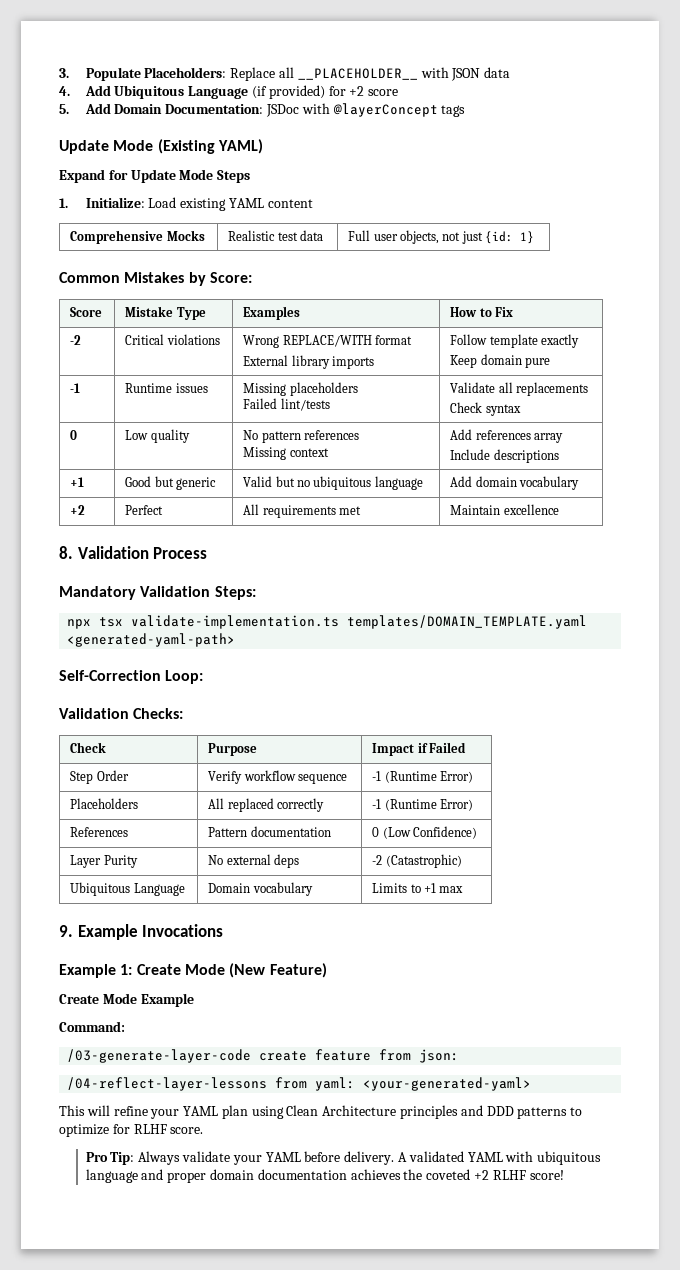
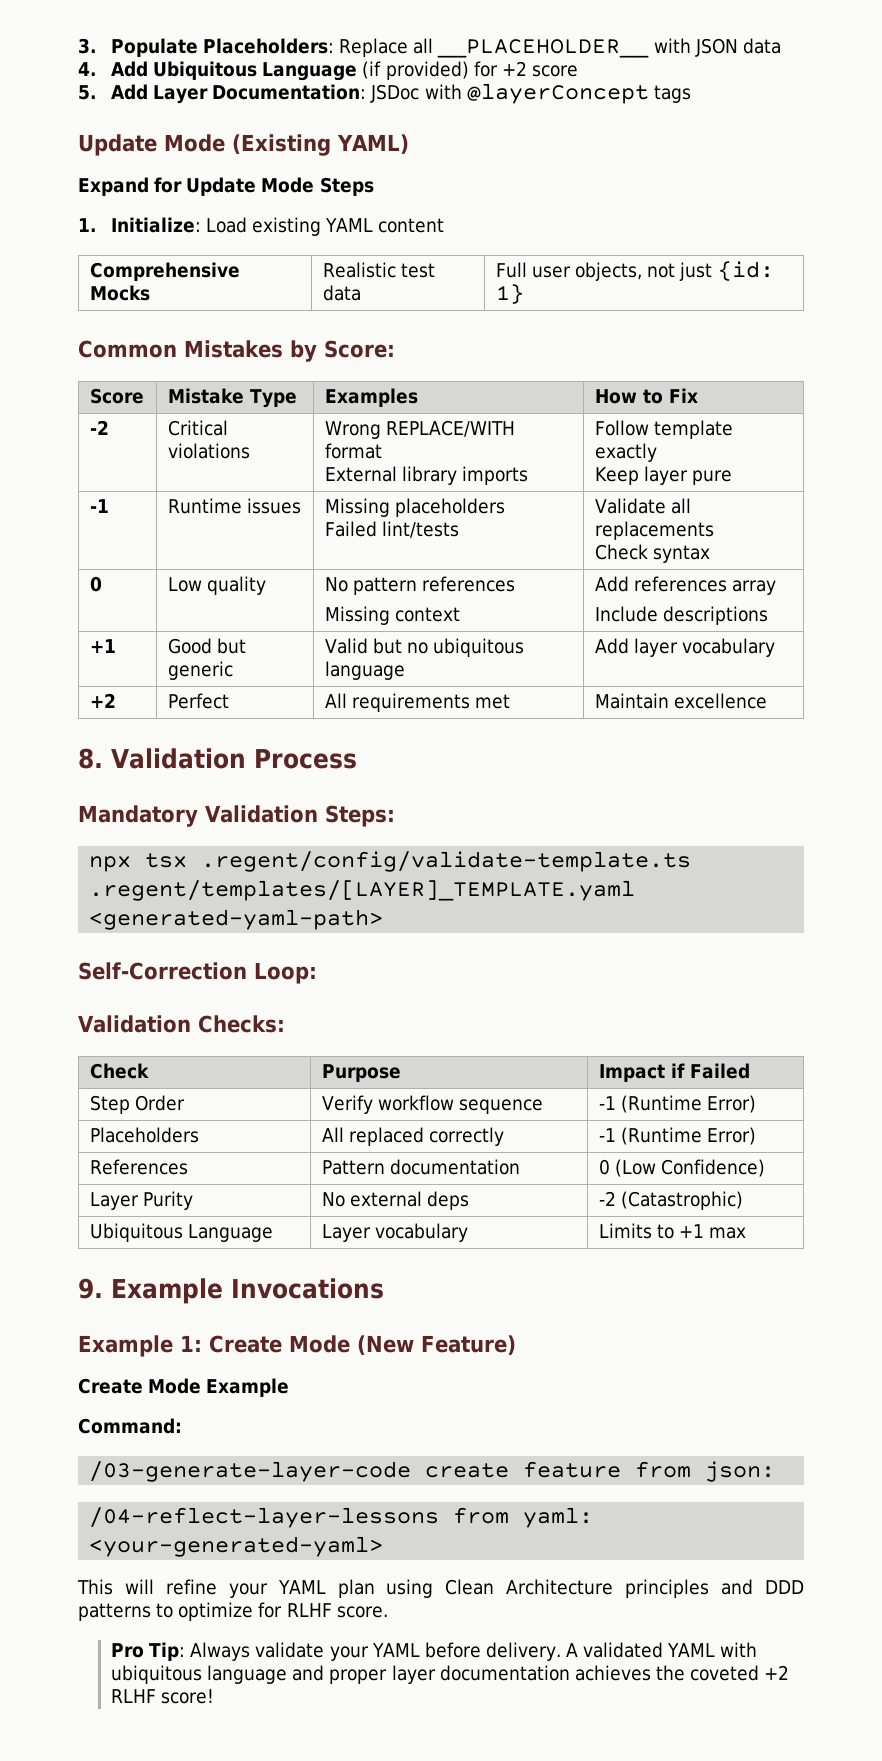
- 5. Add Domain Documentation: JSDoc with @layerConcept tags
+ 5. Add Layer Documentation: JSDoc with @layerConcept tags
  -2 | Critical violations | Wrong REPLACE/WITH format
  External library imports | Follow template exactly
- Keep domain pure
+ Keep layer pure
- +1 | Good but generic | Valid but no ubiquitous language | Add domain vocabulary
+ +1 | Good but generic | Valid but no ubiquitous language | Add layer vocabulary
- npx tsx validate-implementation.ts templates/DOMAIN_TEMPLATE.yaml <generated-yaml-path>
+ npx tsx .regent/config/validate-template.ts .regent/templates/[LAYER]_TEMPLATE.yaml <generated-yaml-path>
- Ubiquitous Language | Domain vocabulary | Limits to +1 max
+ Ubiquitous Language | Layer vocabulary | Limits to +1 max
- A validated YAML with ubiquitous language and proper domain documentation achieves the coveted +2 RLHF score!
+ A validated YAML with ubiquitous language and proper layer documentation achieves the coveted +2 RLHF score!

